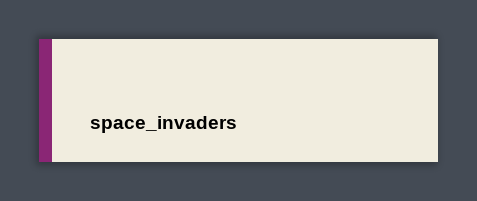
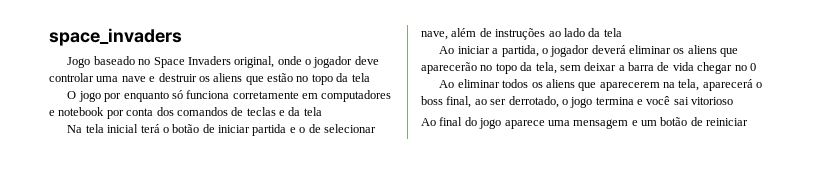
+ Jogo baseado no Space Invaders original, onde o jogador deve controlar uma nave e destruir os aliens que estão no topo da tela
+ O jogo por enquanto só funciona corretamente em computadores e notebook por conta dos comandos de teclas e da tela
+ Na tela inicial terá o botão de iniciar partida e o de selecionar nave, além de instruções ao lado da tela
+ Ao iniciar a partida, o jogador deverá eliminar os aliens que aparecerão no topo da tela, sem deixar a barra de vida chegar no 0
+ Ao eliminar todos os aliens que aparecerem na tela, aparecerá o boss final, ao ser derrotado, o jogo termina e você sai vitorioso
+ Ao final do jogo aparece uma mensagem e um botão de reiniciar

